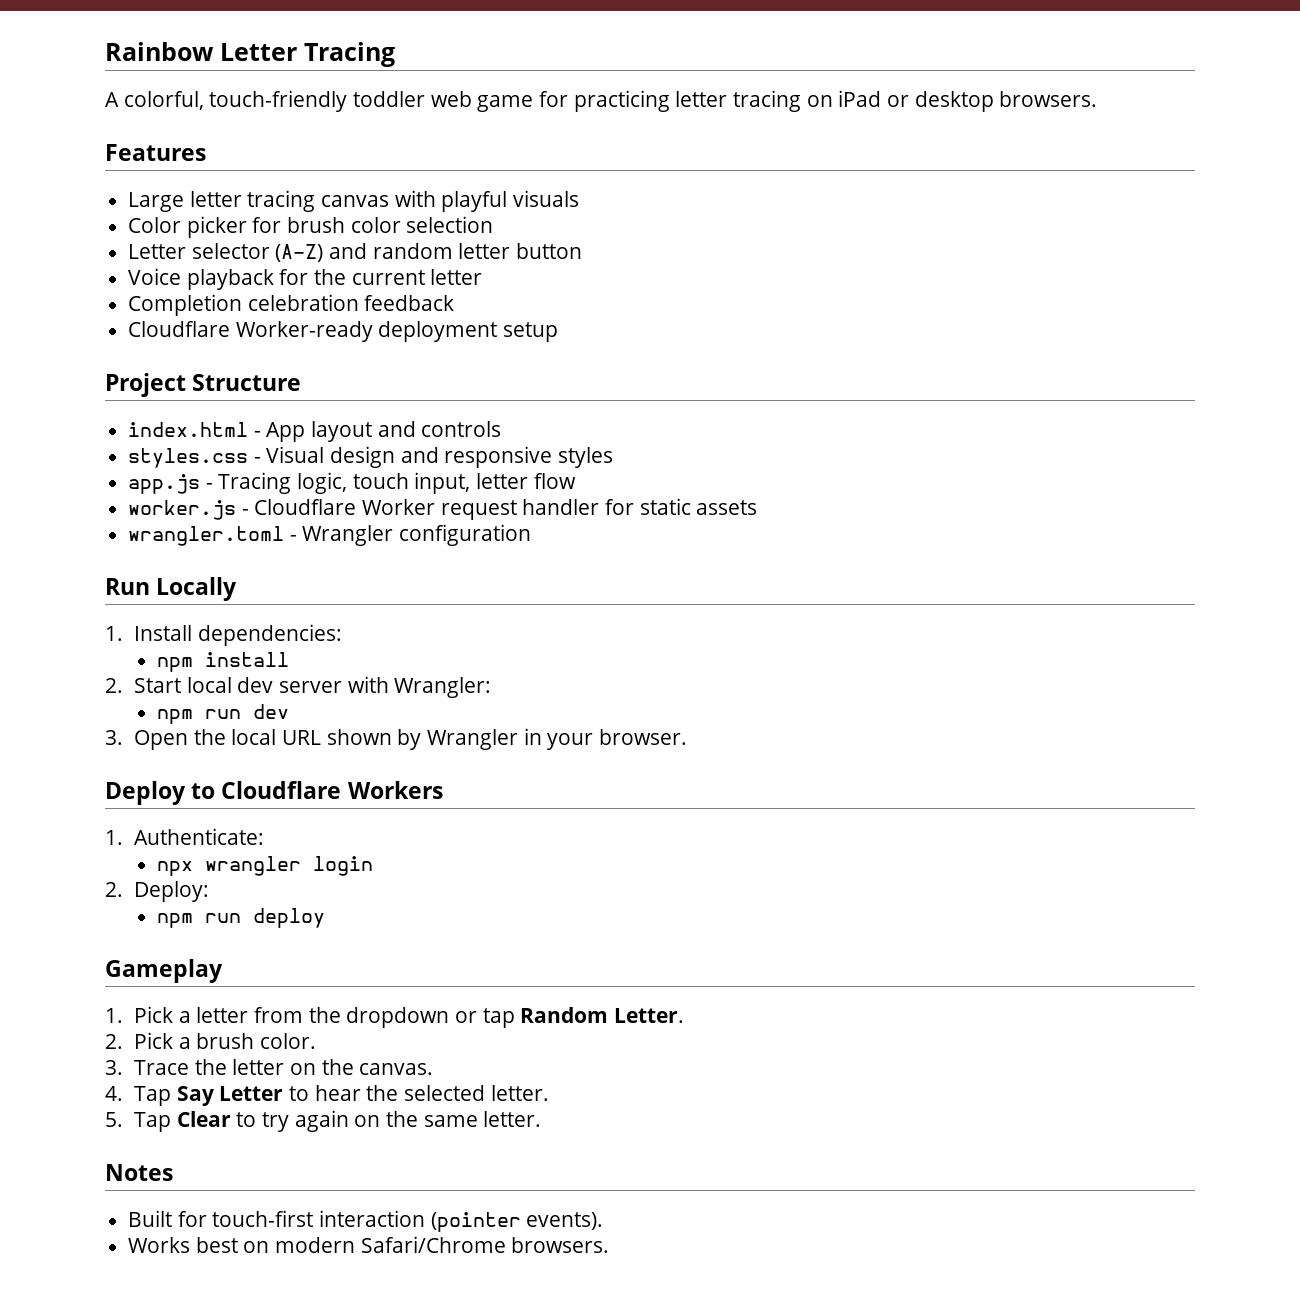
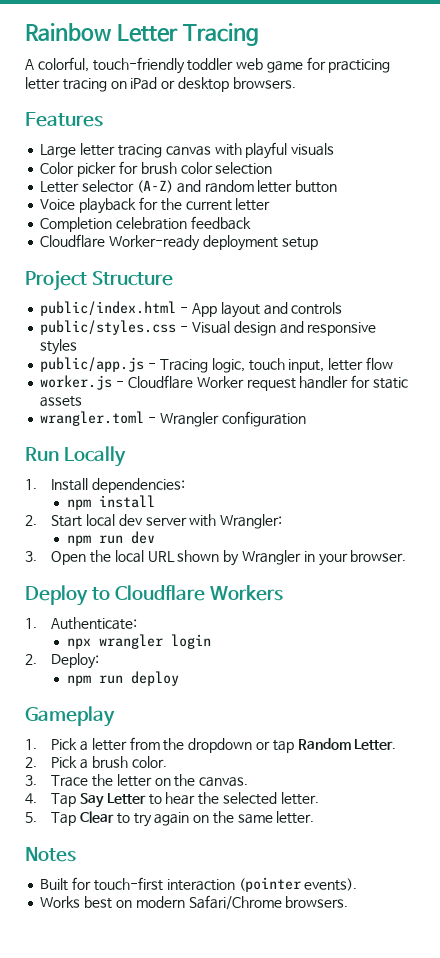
- index.html - App layout and controls
+ public/index.html - App layout and controls
- styles.css - Visual design and responsive styles
+ public/styles.css - Visual design and responsive styles
- app.js - Tracing logic, touch input, letter flow
+ public/app.js - Tracing logic, touch input, letter flow

